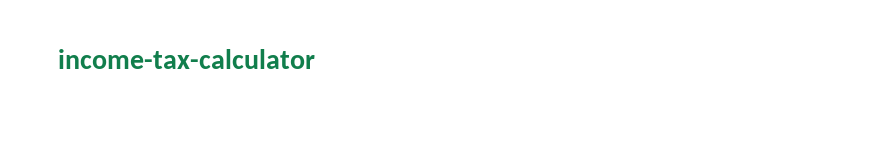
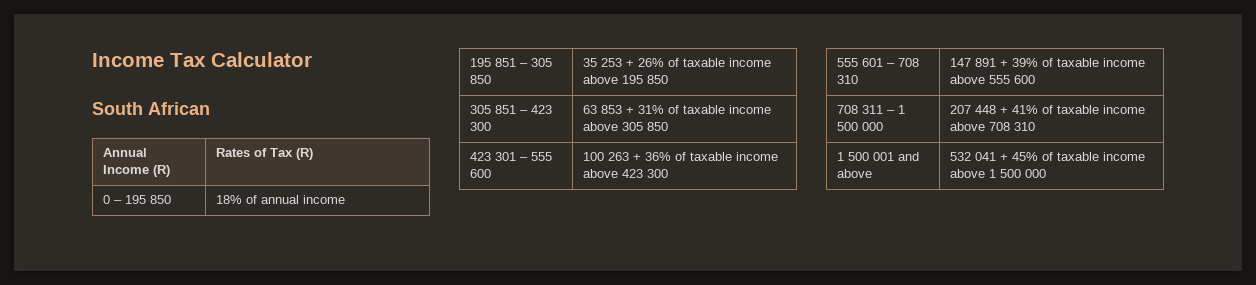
- income-tax-calculator
+ Income Tax Calculator
+ South African
+ Annual Income (R) | Rates of Tax (R)
+ 0 – 195 850 | 18% of annual income
+ 195 851 – 305 850 | 35 253 + 26% of taxable income above 195 850
+ 305 851 – 423 300 | 63 853 + 31% of taxable income above 305 850
+ 423 301 – 555 600 | 100 263 + 36% of taxable income above 423 300
+ 555 601 – 708 310 | 147 891 + 39% of taxable income above 555 600
+ 708 311 – 1 500 000 | 207 448 + 41% of taxable income above 708 310
+ 1 500 001 and above | 532 041 + 45% of taxable income above 1 500 000

